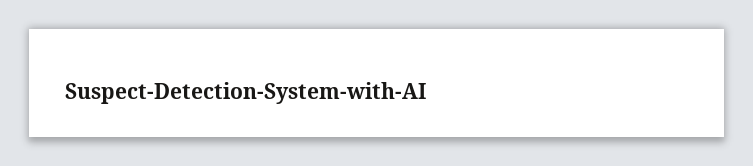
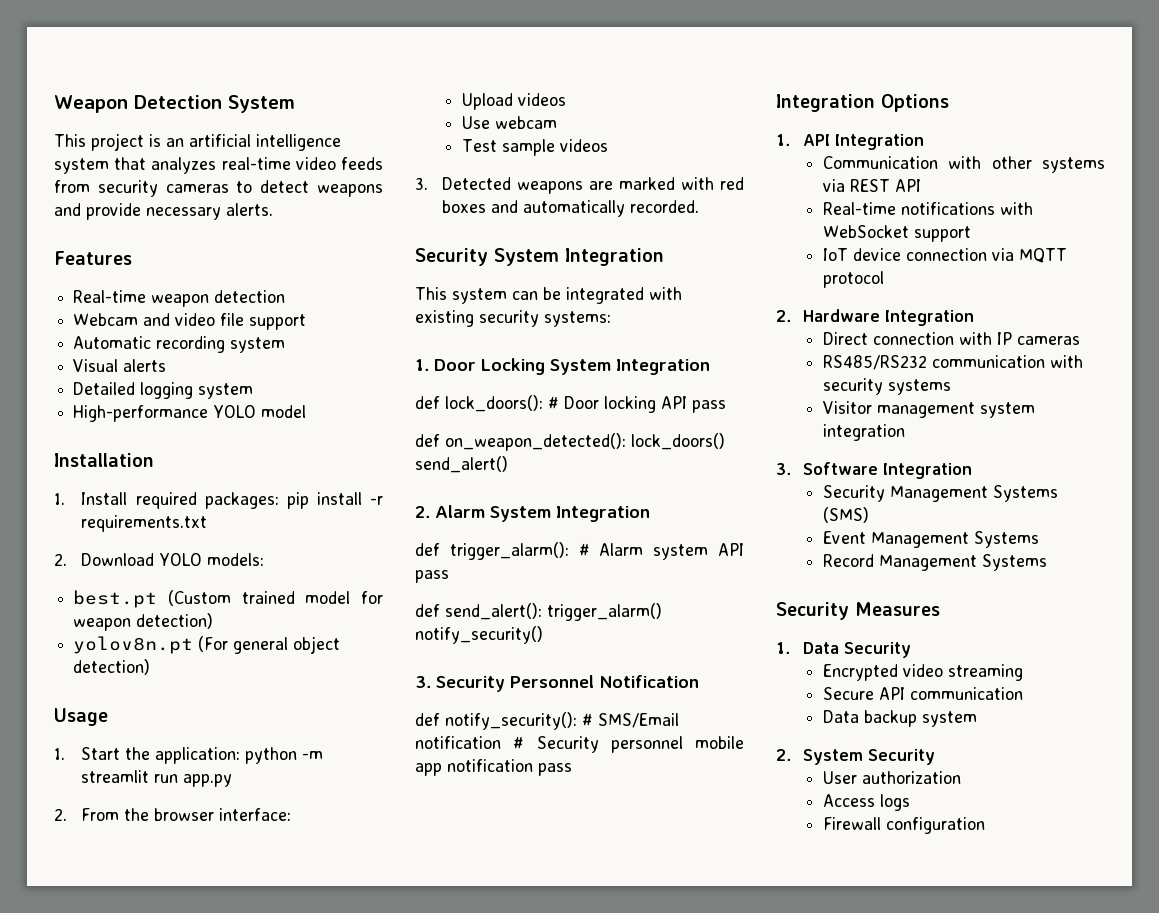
- Suspect-Detection-System-with-AI
+ Weapon Detection System
+ This project is an artificial intelligence system that analyzes real-time video feeds from security cameras to detect weapons and provide necessary alerts.
+ Features
+ Real-time weapon detection
+ Webcam and video file support
+ Automatic recording system
+ Visual alerts
+ Detailed logging system
+ High-performance YOLO model
+ Installation
+ 1. Install required packages: pip install -r requirements.txt
+ 2. Download YOLO models:
+ best.pt (Custom trained model for weapon detection)
+ yolov8n.pt (For general object detection)
+ Usage
+ 1. Start the application: python -m streamlit run app.py
+ 2. From the browser interface:
+ Upload videos
+ Use webcam
+ Test sample videos
+ 3. Detected weapons are marked with red boxes and automatically recorded.
+ Security System Integration
+ This system can be integrated with existing security systems:
+ 1. Door Locking System Integration
+ def lock_doors(): # Door locking API pass
+ def on_weapon_detected(): lock_doors() send_alert()
+ 2. Alarm System Integration
+ def trigger_alarm(): # Alarm system API pass
+ def send_alert(): trigger_alarm() notify_security()
+ 3. Security Personnel Notification
+ def notify_security(): # SMS/Email notification # Security personnel mobile app notification pass
+ Integration Options
+ 1. API Integration
+ Communication with other systems via REST API
+ Real-time notifications with WebSocket support
+ IoT device connection via MQTT protocol
+ 2. Hardware Integration
+ Direct connection with IP cameras
+ RS485/RS232 communication with security systems
+ Visitor management system integration
+ 3. Software Integration
+ Security Management Systems (SMS)
+ Event Management Systems
+ Record Management Systems
+ Security Measures
+ 1. Data Security
+ Encrypted video streaming
+ Secure API communication
+ Data backup system
+ 2. System Security
+ User authorization
+ Access logs
+ Firewall configuration

